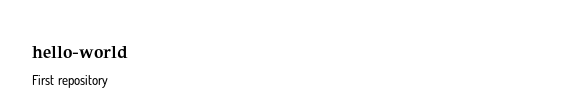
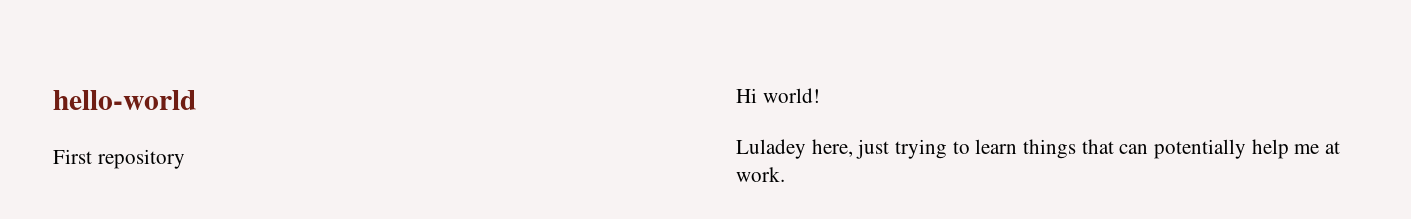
+ Hi world!
+ Luladey here, just trying to learn things that can potentially help me at work.

